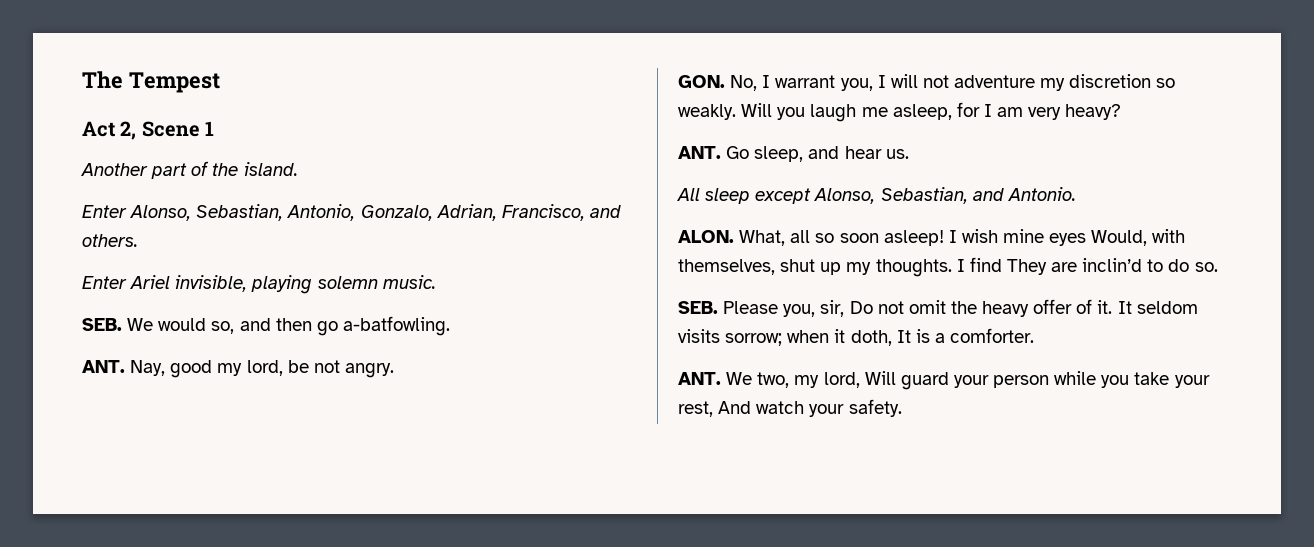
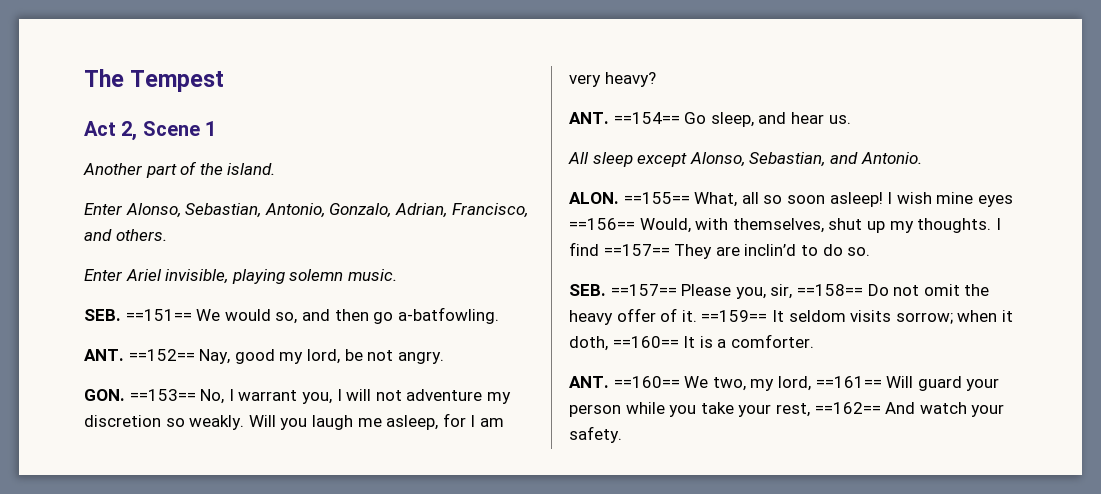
- SEB. We would so, and then go a-batfowling.
+ SEB. ==151== We would so, and then go a-batfowling.
- ANT. Nay, good my lord, be not angry.
+ ANT. ==152== Nay, good my lord, be not angry.
- GON. No, I warrant you, I will not adventure my discretion so weakly.
+ GON. ==153== No, I warrant you, I will not adventure my discretion so weakly.
- ANT. Go sleep, and hear us.
+ ANT. ==154== Go sleep, and hear us.
- What, all so soon asleep!
+ ==155== What, all so soon asleep!
- I wish mine eyes Would, with themselves, shut up my thoughts.
+ I wish mine eyes ==156== Would, with themselves, shut up my thoughts.
- I find They are inclin’d to do so.
+ I find ==157== They are inclin’d to do so.
- SEB. Please you, sir, Do not omit the heavy offer of it.
+ SEB. ==157== Please you, sir, ==158== Do not omit the heavy offer of it.
- It seldom visits sorrow; when it doth, It is a comforter.
+ ==159== It seldom visits sorrow; when it doth, ==160== It is a comforter.
- ANT. We two, my lord, Will guard your person while you take your rest, And watch your safety.
+ ANT. ==160== We two, my lord, ==161== Will guard your person while you take your rest, ==162== And watch your safety.

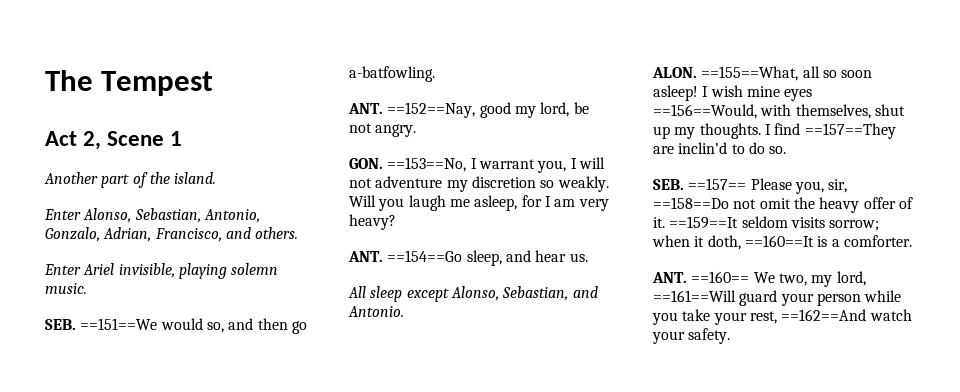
- SEB. ==151== We would so, and then go a-batfowling.
+ SEB. ==151==We would so, and then go a-batfowling.
- ANT. ==152== Nay, good my lord, be not angry.
+ ANT. ==152==Nay, good my lord, be not angry.
- GON. ==153== No, I warrant you, I will not adventure my discretion so weakly.
+ GON. ==153==No, I warrant you, I will not adventure my discretion so weakly.
- ANT. ==154== Go sleep, and hear us.
+ ANT. ==154==Go sleep, and hear us.
- ==155== What, all so soon asleep!
+ ==155==What, all so soon asleep!
- I wish mine eyes ==156== Would, with themselves, shut up my thoughts.
+ I wish mine eyes ==156==Would, with themselves, shut up my thoughts.
- I find ==157== They are inclin’d to do so.
+ I find ==157==They are inclin’d to do so.
- SEB. ==157== Please you, sir, ==158== Do not omit the heavy offer of it.
+ SEB. ==157== Please you, sir, ==158==Do not omit the heavy offer of it.
- ==159== It seldom visits sorrow; when it doth, ==160== It is a comforter.
+ ==159==It seldom visits sorrow; when it doth, ==160==It is a comforter.
- ANT. ==160== We two, my lord, ==161== Will guard your person while you take your rest, ==162== And watch your safety.
+ ANT. ==160== We two, my lord, ==161==Will guard your person while you take your rest, ==162==And watch your safety.

